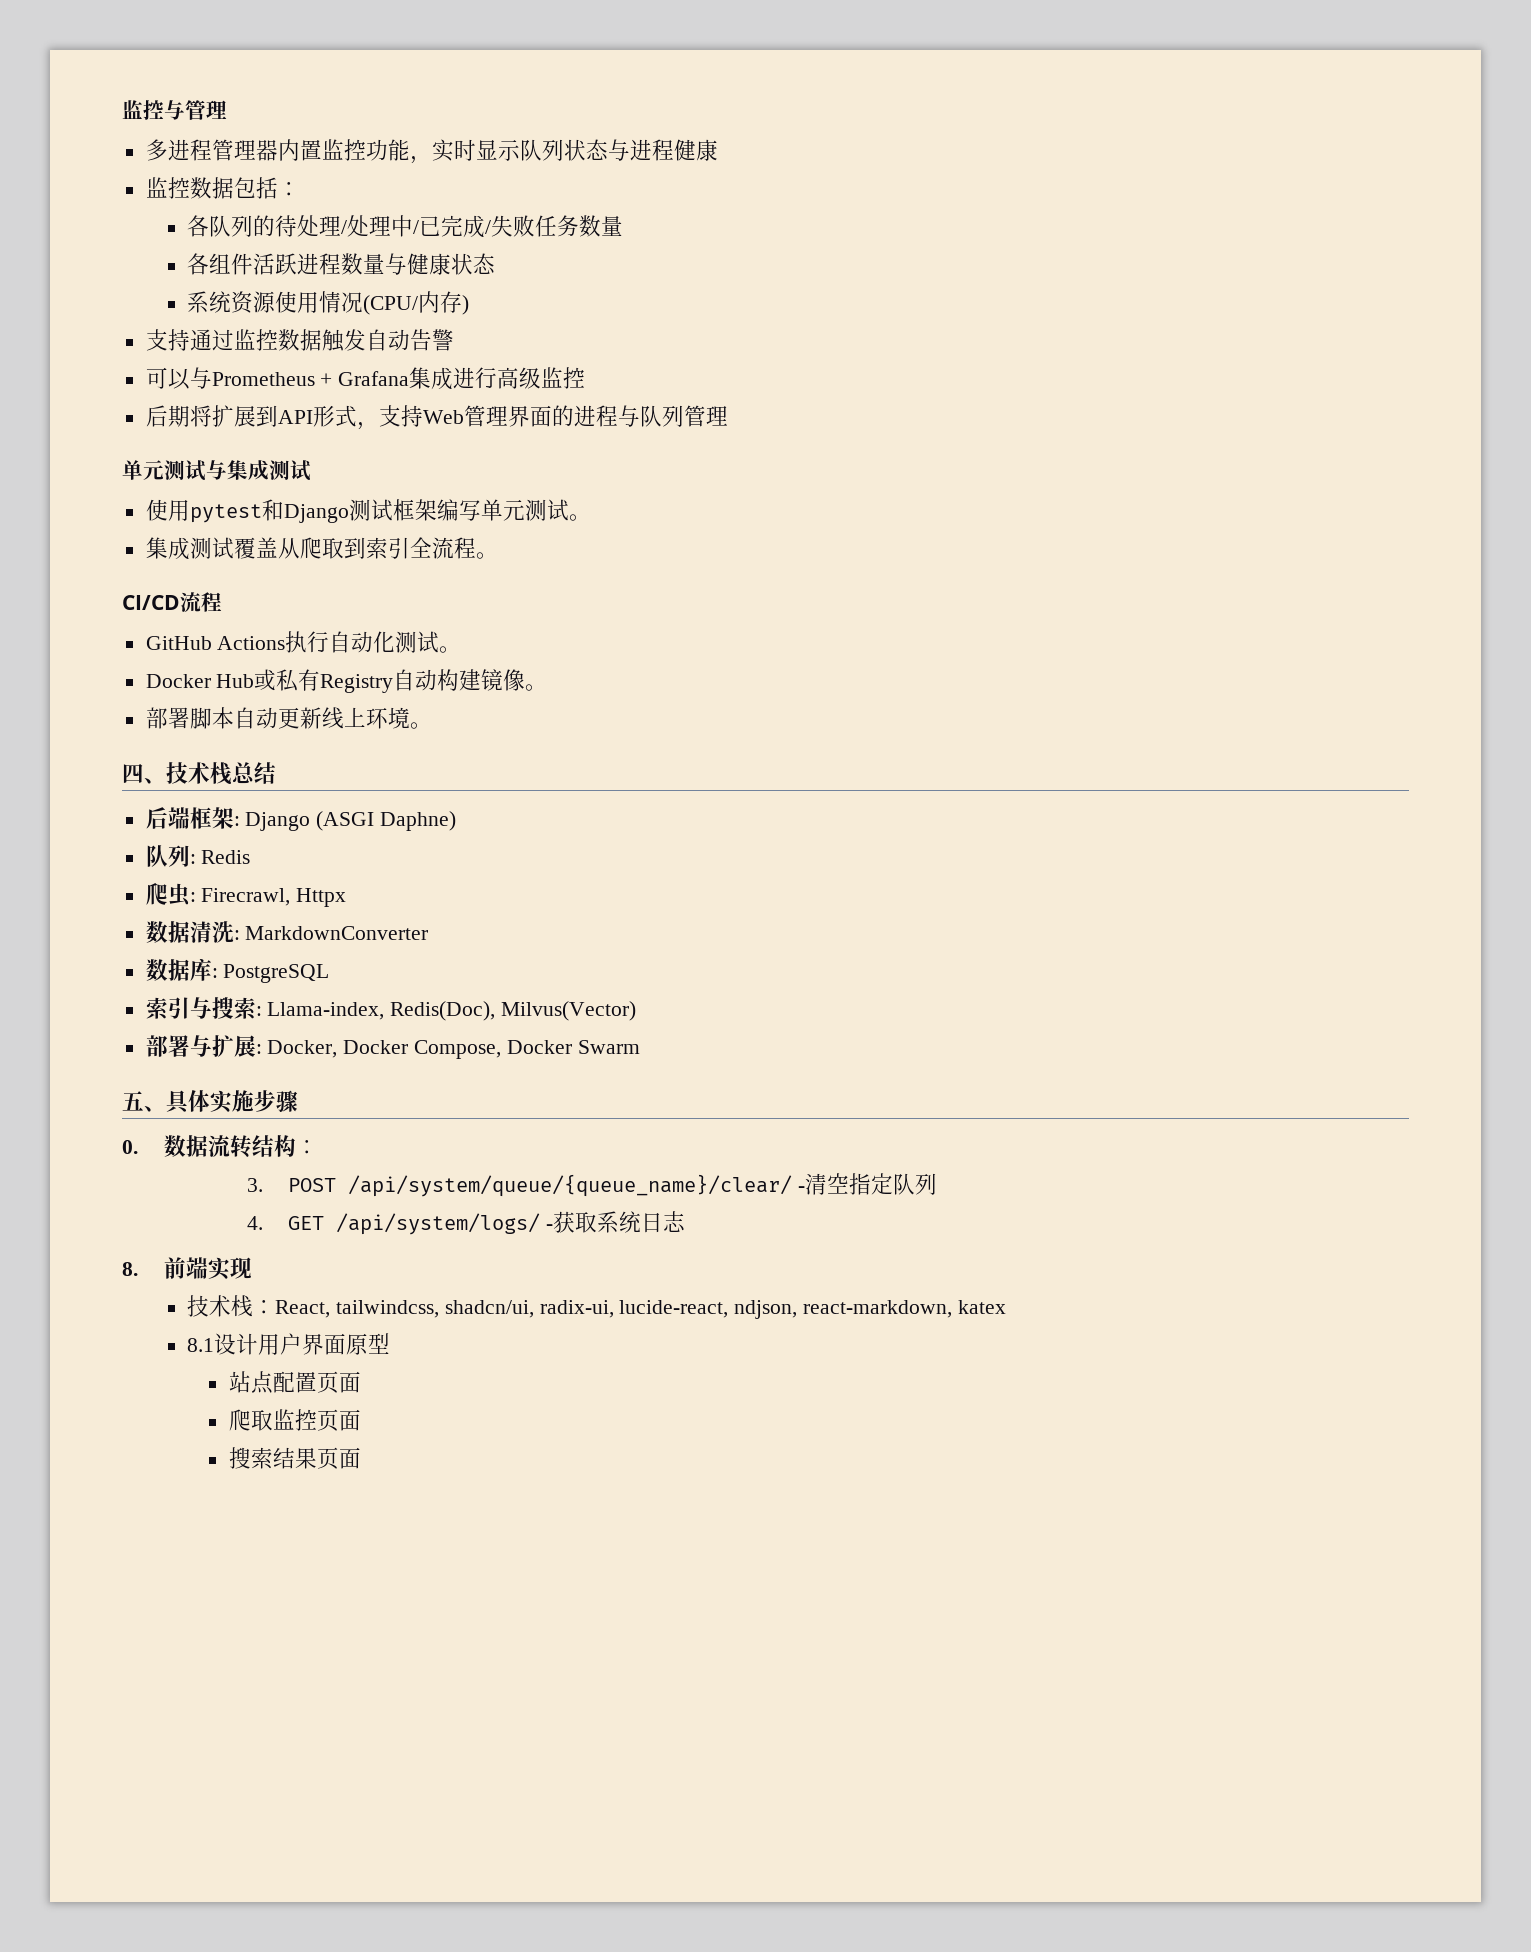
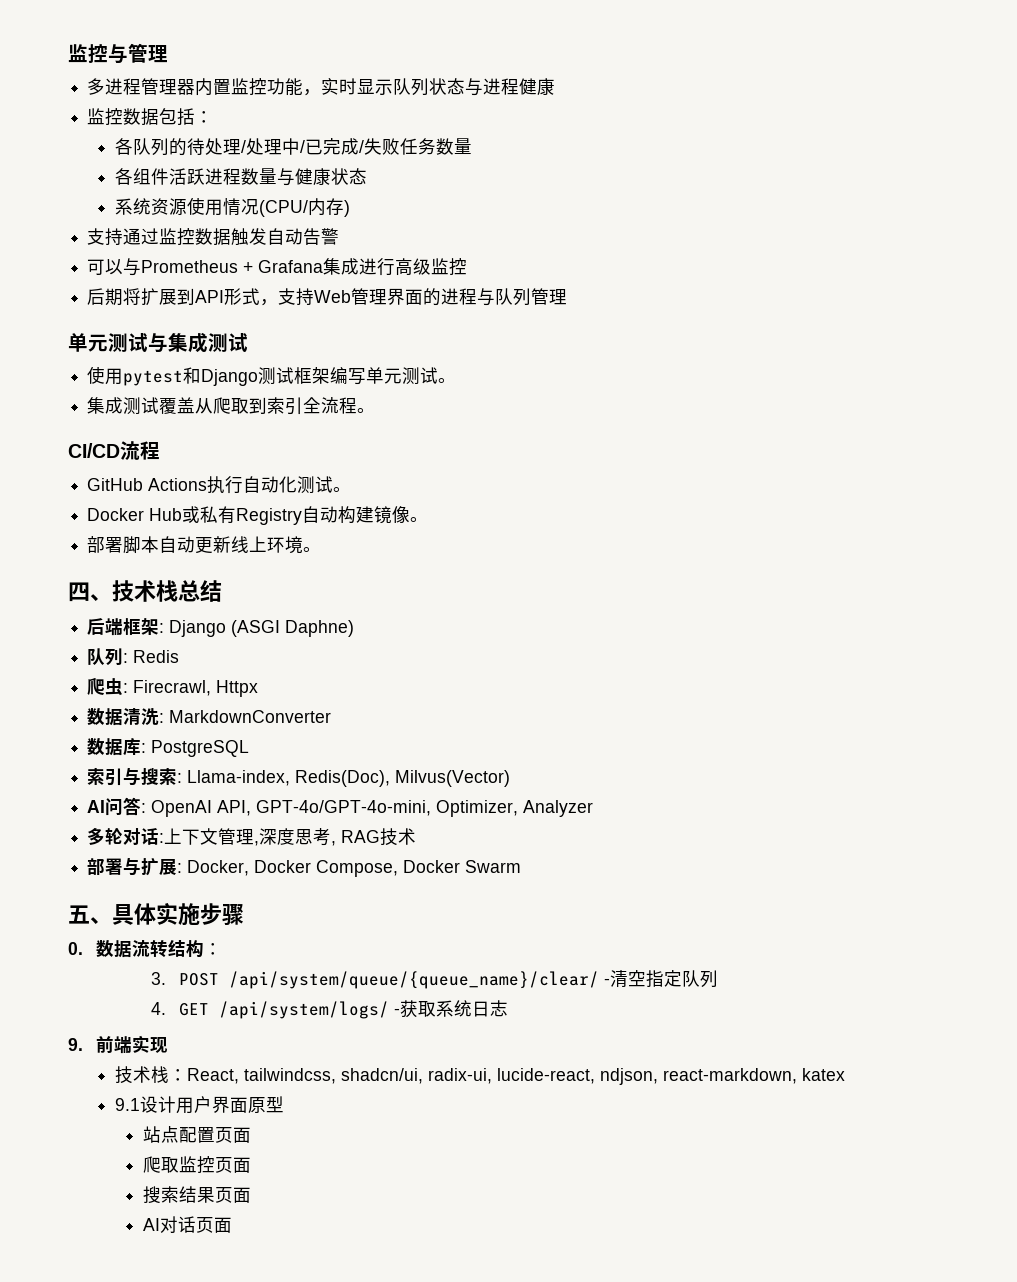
+ AI问答: OpenAI API, GPT-4o/GPT-4o-mini, Optimizer, Analyzer
+ 多轮对话:上下文管理,深度思考, RAG技术
- 8.前端实现
+ 9.前端实现
- 8.1设计用户界面原型
+ 9.1设计用户界面原型
+ AI对话页面

